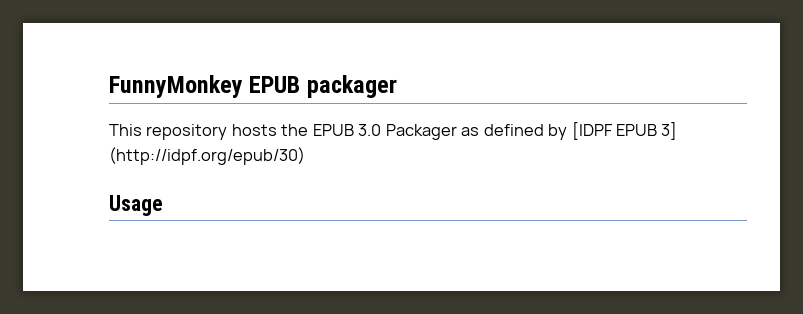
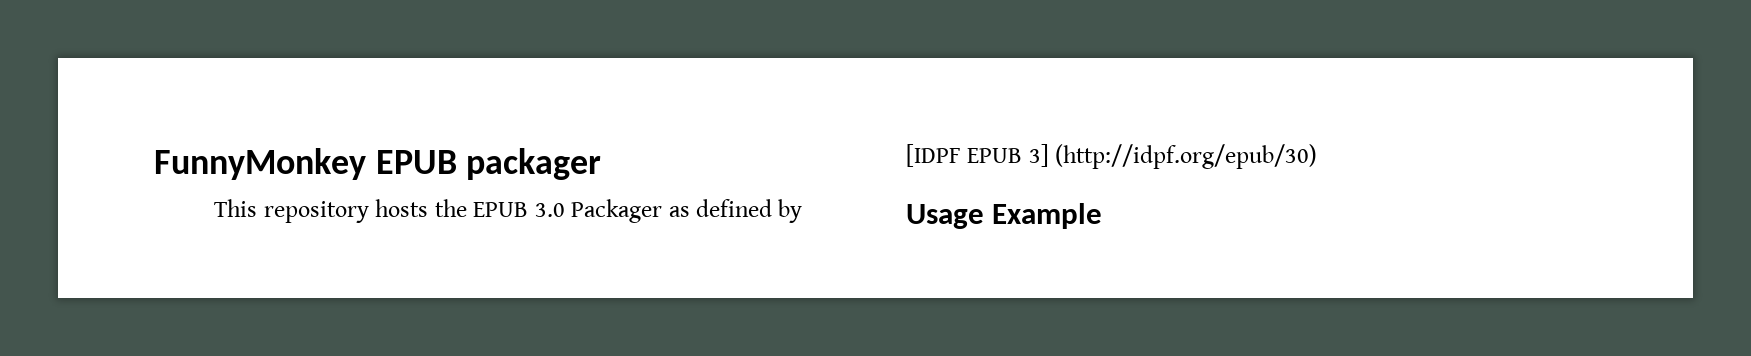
- Usage
+ Usage Example

